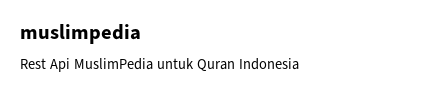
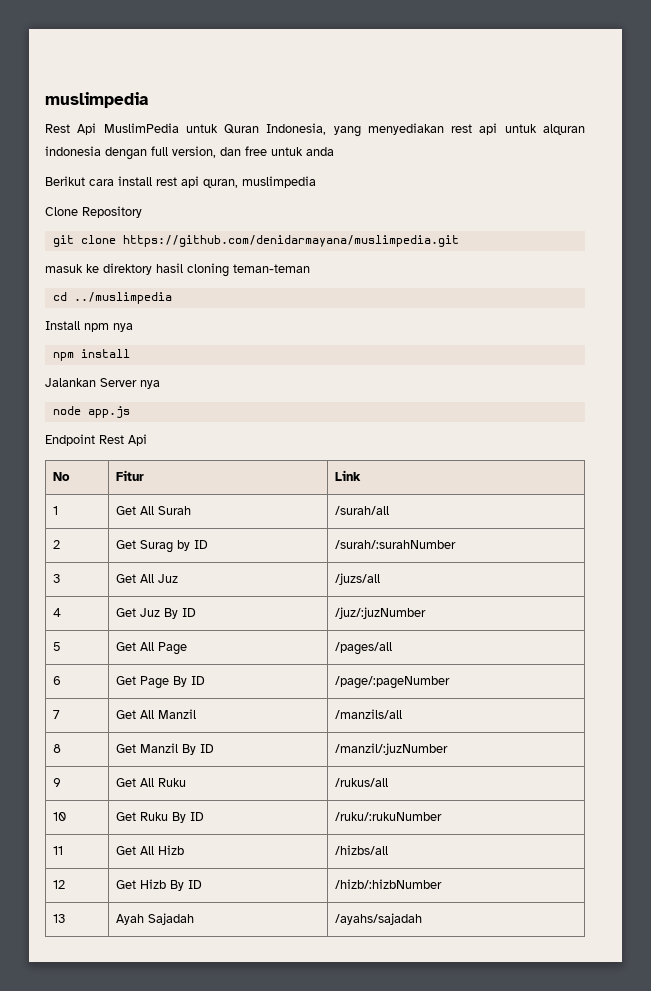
- Rest Api MuslimPedia untuk Quran Indonesia
+ Rest Api MuslimPedia untuk Quran Indonesia, yang menyediakan rest api untuk alquran indonesia dengan full version, dan free untuk anda
+ Berikut cara install rest api quran, muslimpedia
+ Clone Repository
+ git clone https://github.com/denidarmayana/muslimpedia.git
+ masuk ke direktory hasil cloning teman-teman
+ cd ../muslimpedia
+ Install npm nya
+ npm install
+ Jalankan Server nya
+ node app.js
+ Endpoint Rest Api
+ No | Fitur | Link
+ 1 | Get All Surah | /surah/all
+ 2 | Get Surag by ID | /surah/:surahNumber
+ 3 | Get All Juz | /juzs/all
+ 4 | Get Juz By ID | /juz/:juzNumber
+ 5 | Get All Page | /pages/all
+ 6 | Get Page By ID | /page/:pageNumber
+ 7 | Get All Manzil | /manzils/all
+ 8 | Get Manzil By ID | /manzil/:juzNumber
+ 9 | Get All Ruku | /rukus/all
+ 10 | Get Ruku By ID | /ruku/:rukuNumber
+ 11 | Get All Hizb | /hizbs/all
+ 12 | Get Hizb By ID | /hizb/:hizbNumber
+ 13 | Ayah Sajadah | /ayahs/sajadah

